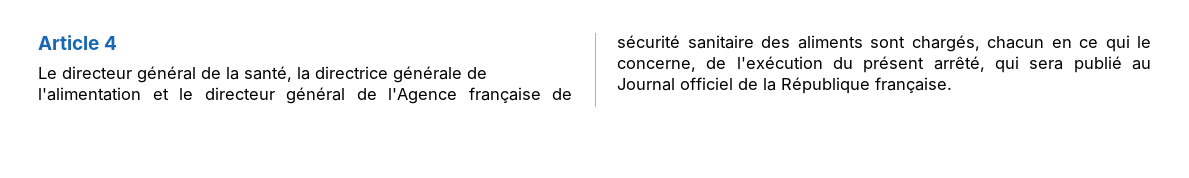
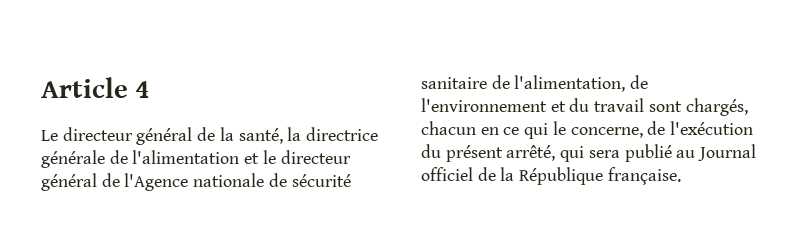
- Le directeur général de la santé, la directrice générale de l'alimentation et le directeur général de l'Agence française de sécurité sanitaire des aliments sont chargés, chacun en ce qui le concerne, de l'exécution du présent arrêté, qui sera publié au Journal officiel de la République française.
+ Le directeur général de la santé, la directrice générale de l'alimentation et le directeur général de l'Agence nationale de sécurité sanitaire de l'alimentation, de l'environnement et du travail sont chargés, chacun en ce qui le concerne, de l'exécution du présent arrêté, qui sera publié au Journal officiel de la République française.

